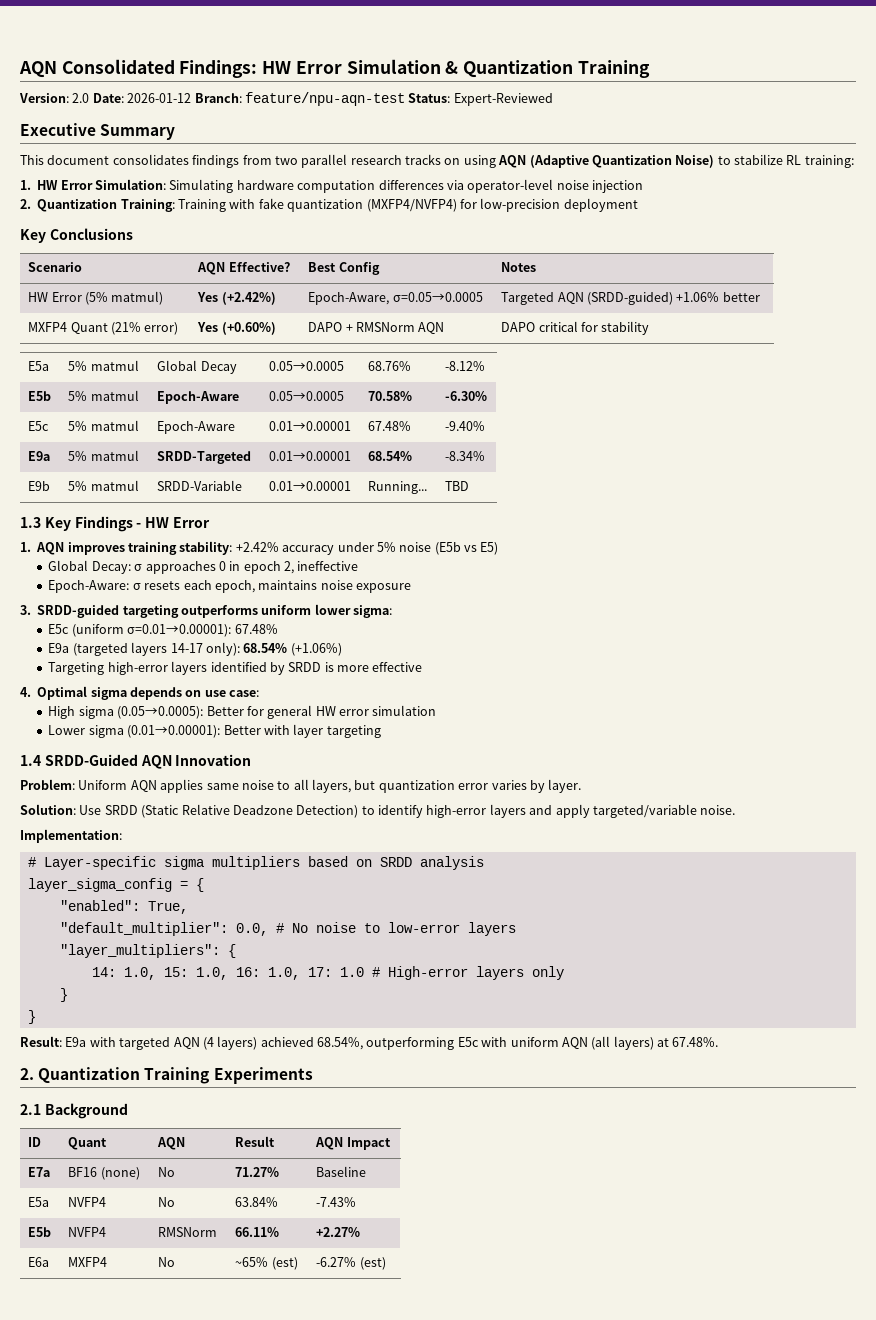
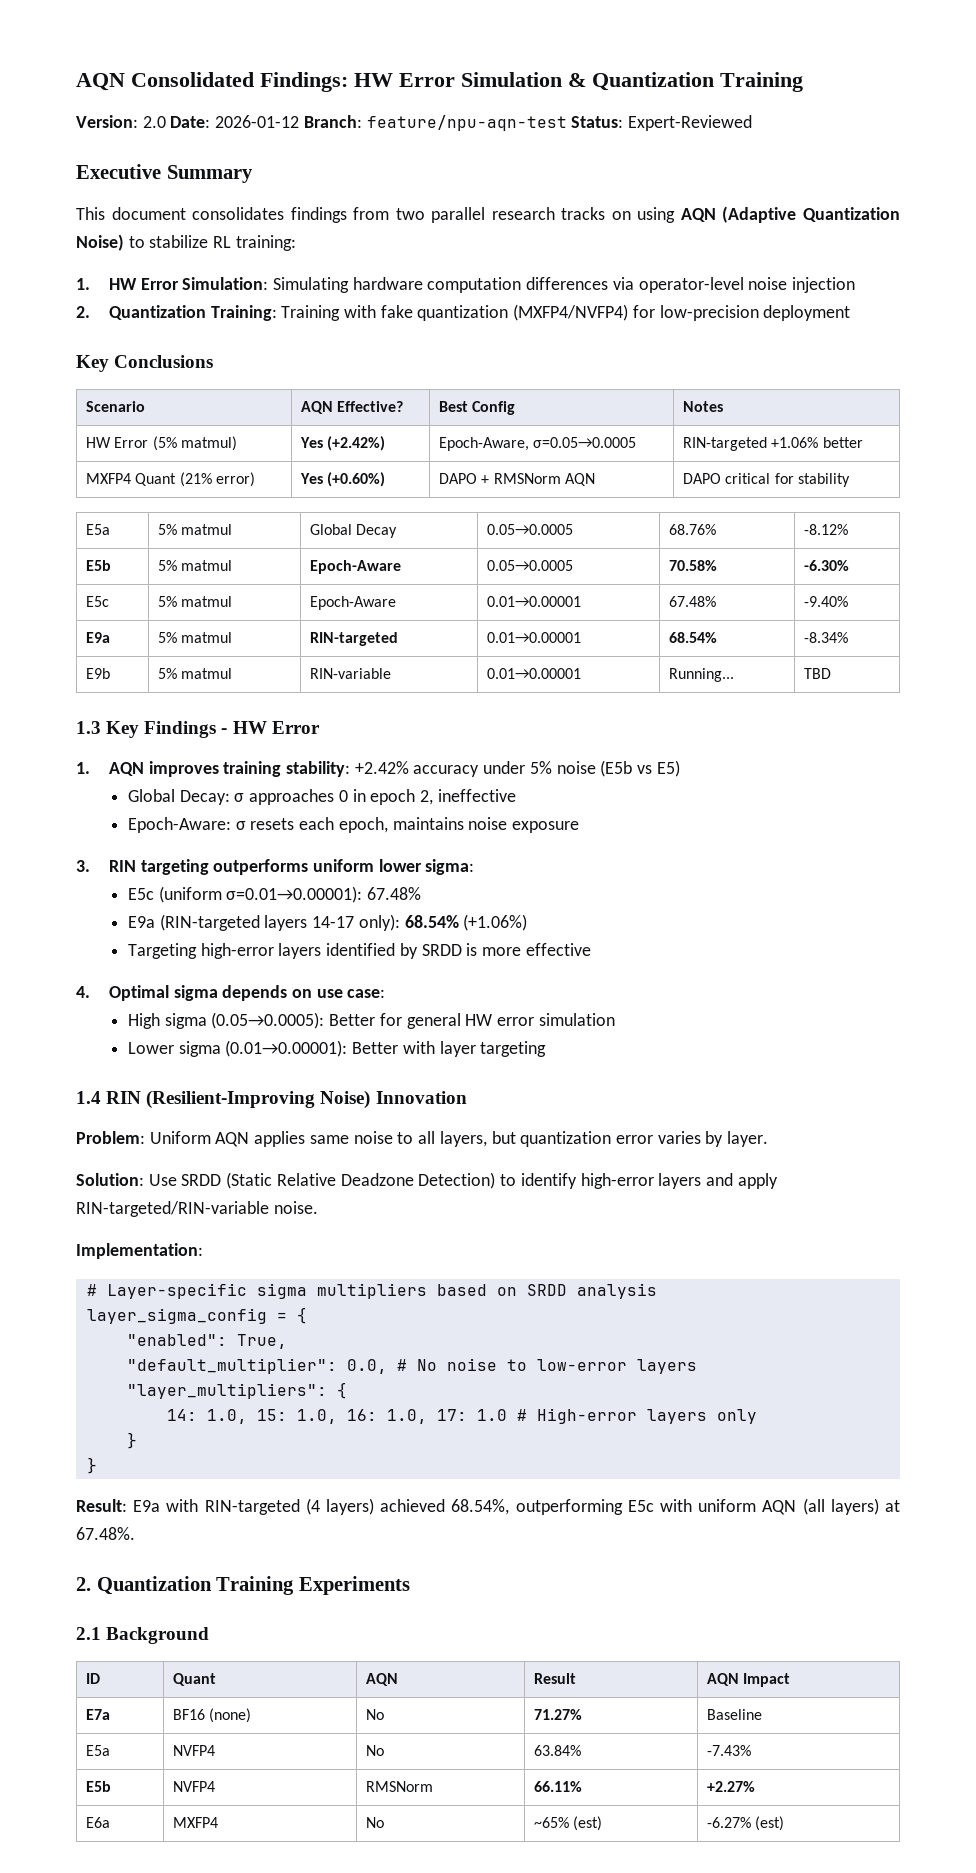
- HW Error (5% matmul) | Yes (+2.42%) | Epoch-Aware, σ=0.05→0.0005 | Targeted AQN (SRDD-guided) +1.06% better
+ HW Error (5% matmul) | Yes (+2.42%) | Epoch-Aware, σ=0.05→0.0005 | RIN-targeted +1.06% better
- E9a | 5% matmul | SRDD-Targeted | 0.01→0.00001 | 68.54% | -8.34%
+ E9a | 5% matmul | RIN-targeted | 0.01→0.00001 | 68.54% | -8.34%
- E9b | 5% matmul | SRDD-Variable | 0.01→0.00001 | Running... | TBD
+ E9b | 5% matmul | RIN-variable | 0.01→0.00001 | Running... | TBD
- 3. SRDD-guided targeting outperforms uniform lower sigma:
+ 3. RIN targeting outperforms uniform lower sigma:
- E9a (targeted layers 14-17 only): 68.54% (+1.06%)
+ E9a (RIN-targeted layers 14-17 only): 68.54% (+1.06%)
- 1.4 SRDD-Guided AQN Innovation
+ 1.4 RIN (Resilient-Improving Noise) Innovation
- Solution: Use SRDD (Static Relative Deadzone Detection) to identify high-error layers and apply targeted/variable noise.
+ Solution: Use SRDD (Static Relative Deadzone Detection) to identify high-error layers and apply RIN-targeted/RIN-variable noise.
- Result: E9a with targeted AQN (4 layers) achieved 68.54%, outperforming E5c with uniform AQN (all layers) at 67.48%.
+ Result: E9a with RIN-targeted (4 layers) achieved 68.54%, outperforming E5c with uniform AQN (all layers) at 67.48%.

